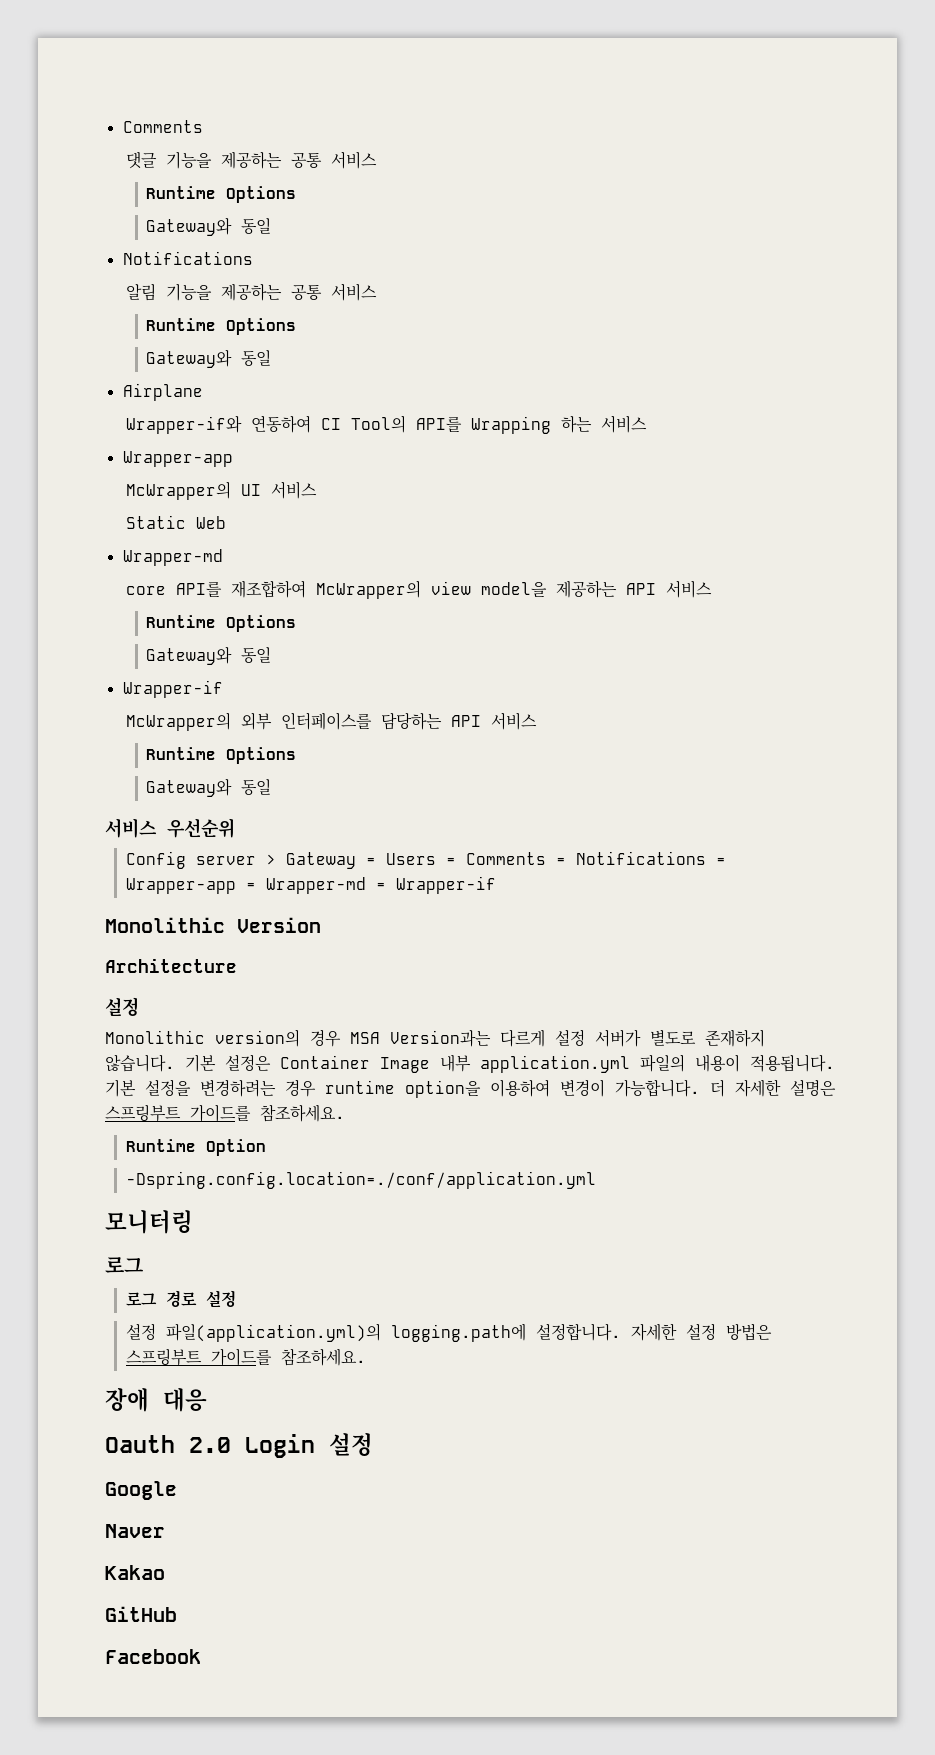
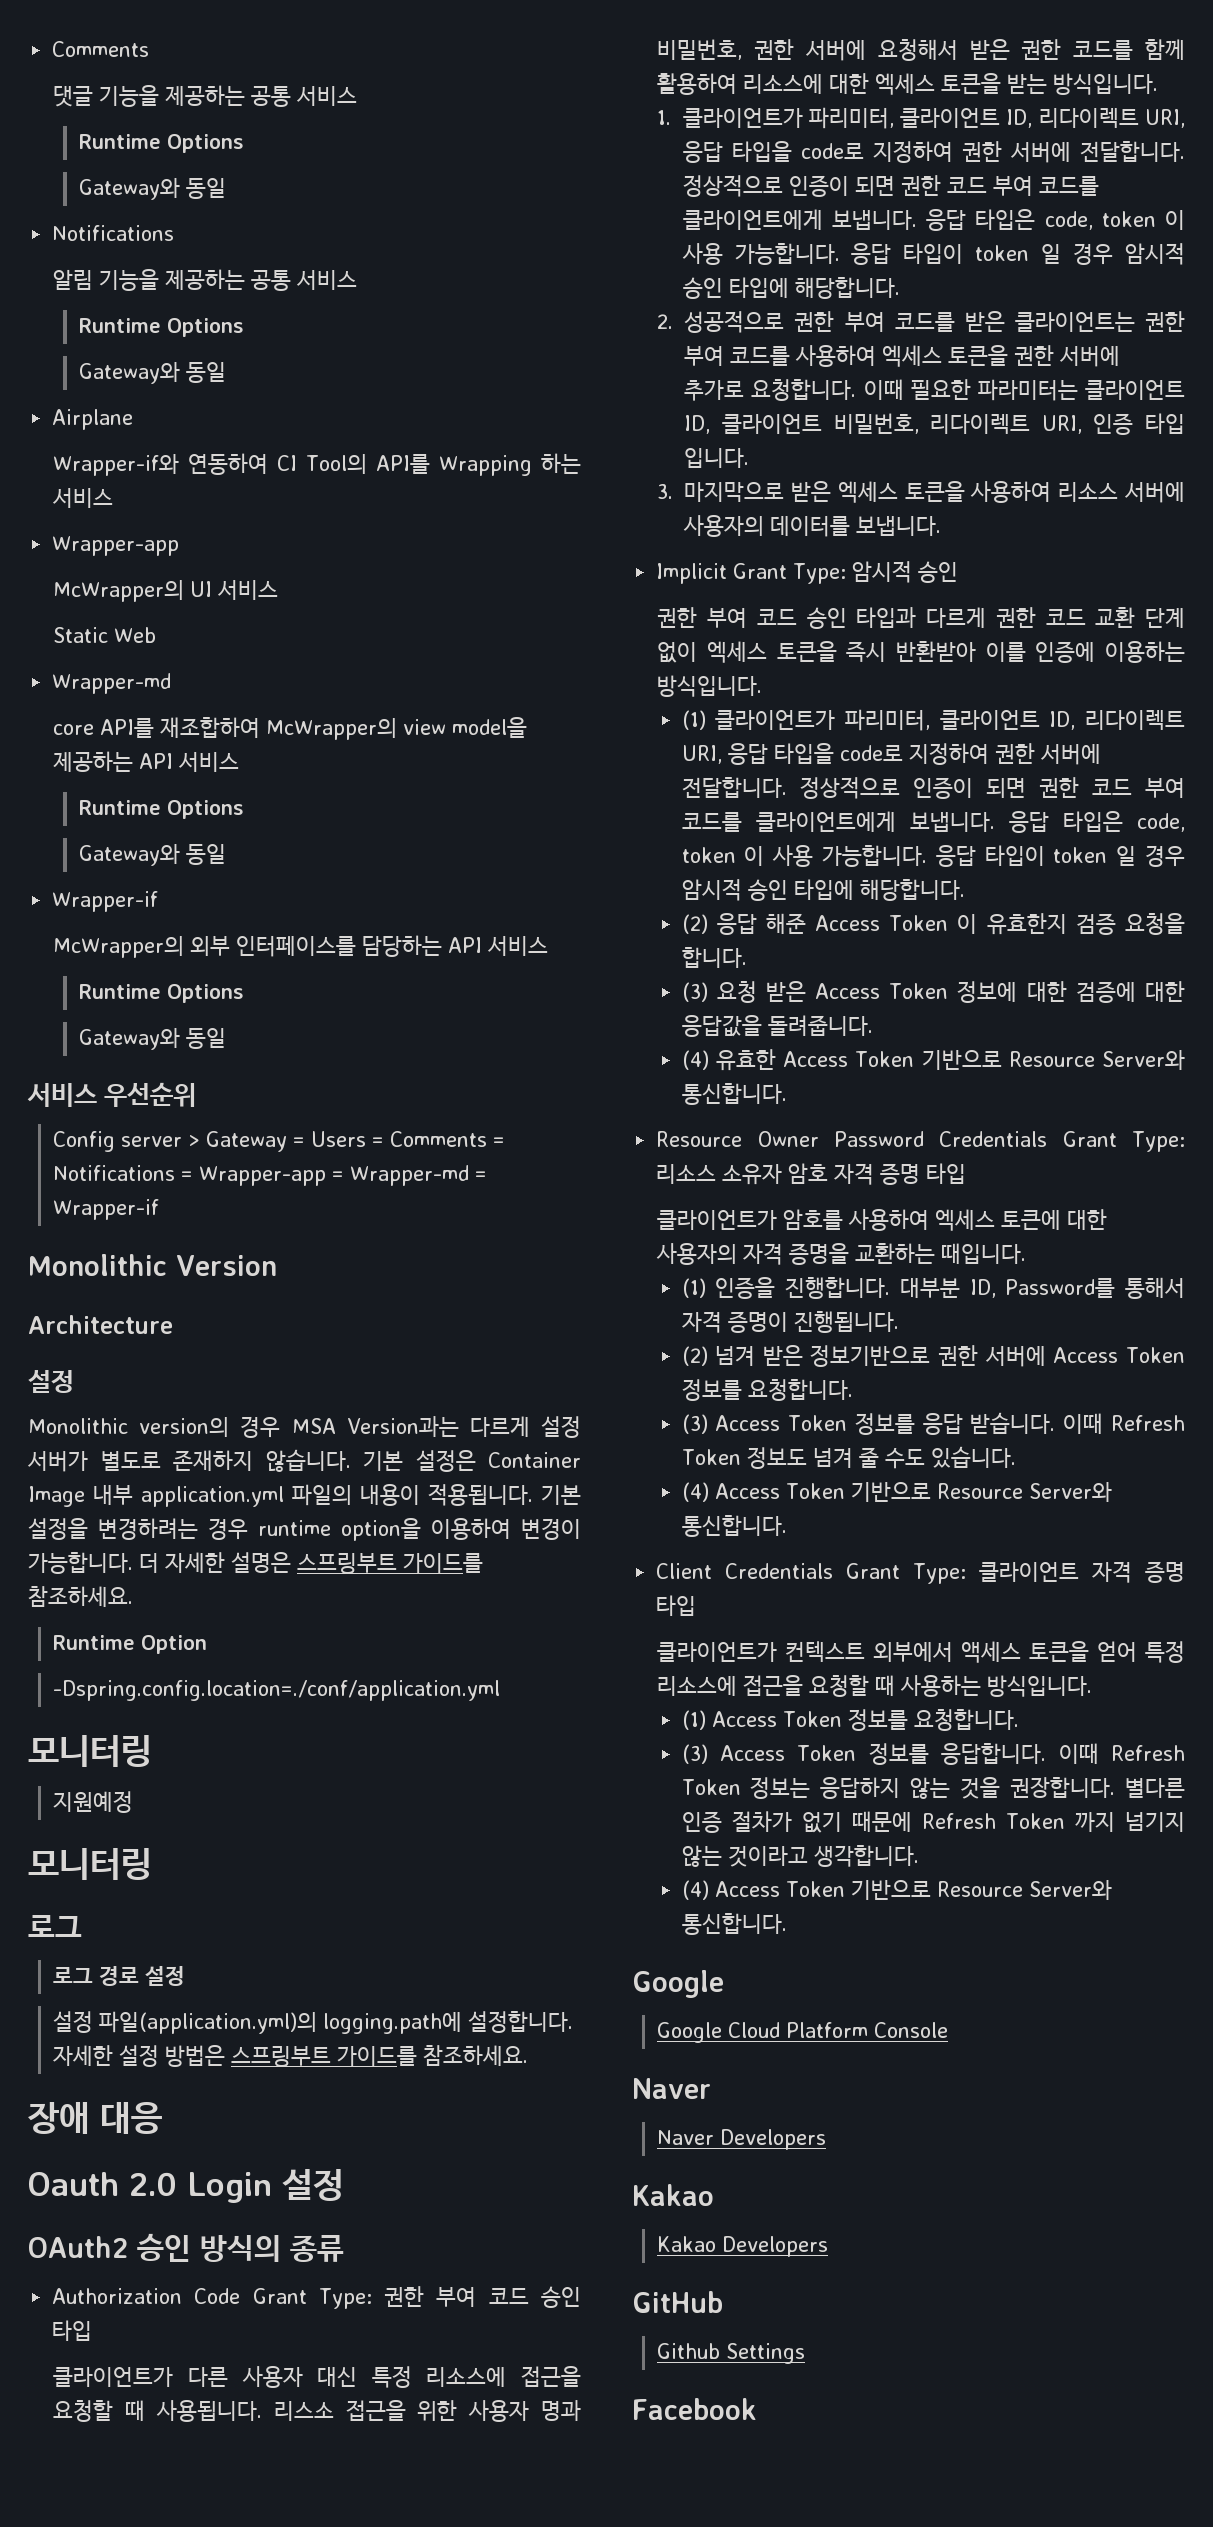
+ 지원예정
+ 모니터링
+ OAuth2 승인 방식의 종류
+ Authorization Code Grant Type: 권한 부여 코드 승인 타입
+ 클라이언트가 다른 사용자 대신 특정 리소스에 접근을 요청할 때 사용됩니다. 리스소 접근을 위한 사용자 명과 비밀번호, 권한 서버에 요청해서 받은 권한 코드를 함께 활용하여 리소스에 대한 엑세스 토큰을 받는 방식입니다.
+ 1. 클라이언트가 파리미터, 클라이언트 ID, 리다이렉트 URI, 응답 타입을 code로 지정하여 권한 서버에 전달합니다. 정상적으로 인증이 되면 권한 코드 부여 코드를 클라이언트에게 보냅니다. 응답 타입은 code, token 이 사용 가능합니다. 응답 타입이 token 일 경우 암시적 승인 타입에 해당합니다.
+ 2. 성공적으로 권한 부여 코드를 받은 클라이언트는 권한 부여 코드를 사용하여 엑세스 토큰을 권한 서버에 추가로 요청합니다. 이때 필요한 파라미터는 클라이언트 ID, 클라이언트 비밀번호, 리다이렉트 URI, 인증 타입 입니다.
+ 3. 마지막으로 받은 엑세스 토큰을 사용하여 리소스 서버에 사용자의 데이터를 보냅니다.
+ Implicit Grant Type: 암시적 승인
+ 권한 부여 코드 승인 타입과 다르게 권한 코드 교환 단계 없이 엑세스 토큰을 즉시 반환받아 이를 인증에 이용하는 방식입니다.
+ (1) 클라이언트가 파리미터, 클라이언트 ID, 리다이렉트 URI, 응답 타입을 code로 지정하여 권한 서버에 전달합니다. 정상적으로 인증이 되면 권한 코드 부여 코드를 클라이언트에게 보냅니다. 응답 타입은 code, token 이 사용 가능합니다. 응답 타입이 token 일 경우 암시적 승인 타입에 해당합니다.
+ (2) 응답 해준 Access Token 이 유효한지 검증 요청을 합니다.
+ (3) 요청 받은 Access Token 정보에 대한 검증에 대한 응답값을 돌려줍니다.
+ (4) 유효한 Access Token 기반으로 Resource Server와 통신합니다.
+ Resource Owner Password Credentials Grant Type: 리소스 소유자 암호 자격 증명 타입
+ 클라이언트가 암호를 사용하여 엑세스 토큰에 대한 사용자의 자격 증명을 교환하는 때입니다.
+ (1) 인증을 진행합니다. 대부분 ID, Password를 통해서 자격 증명이 진행됩니다.
+ (2) 넘겨 받은 정보기반으로 권한 서버에 Access Token 정보를 요청합니다.
+ (3) Access Token 정보를 응답 받습니다. 이때 Refresh Token 정보도 넘겨 줄 수도 있습니다.
+ (4) Access Token 기반으로 Resource Server와 통신합니다.
+ Client Credentials Grant Type: 클라이언트 자격 증명 타입
+ 클라이언트가 컨텍스트 외부에서 액세스 토큰을 얻어 특정 리소스에 접근을 요청할 때 사용하는 방식입니다.
+ (1) Access Token 정보를 요청합니다.
+ (3) Access Token 정보를 응답합니다. 이때 Refresh Token 정보는 응답하지 않는 것을 권장합니다. 별다른 인증 절차가 없기 때문에 Refresh Token 까지 넘기지 않는 것이라고 생각합니다.
+ (4) Access Token 기반으로 Resource Server와 통신합니다.
  Google
+ Google Cloud Platform Console
  Naver
+ Naver Developers
  Kakao
+ Kakao Developers
+ Github Settings

